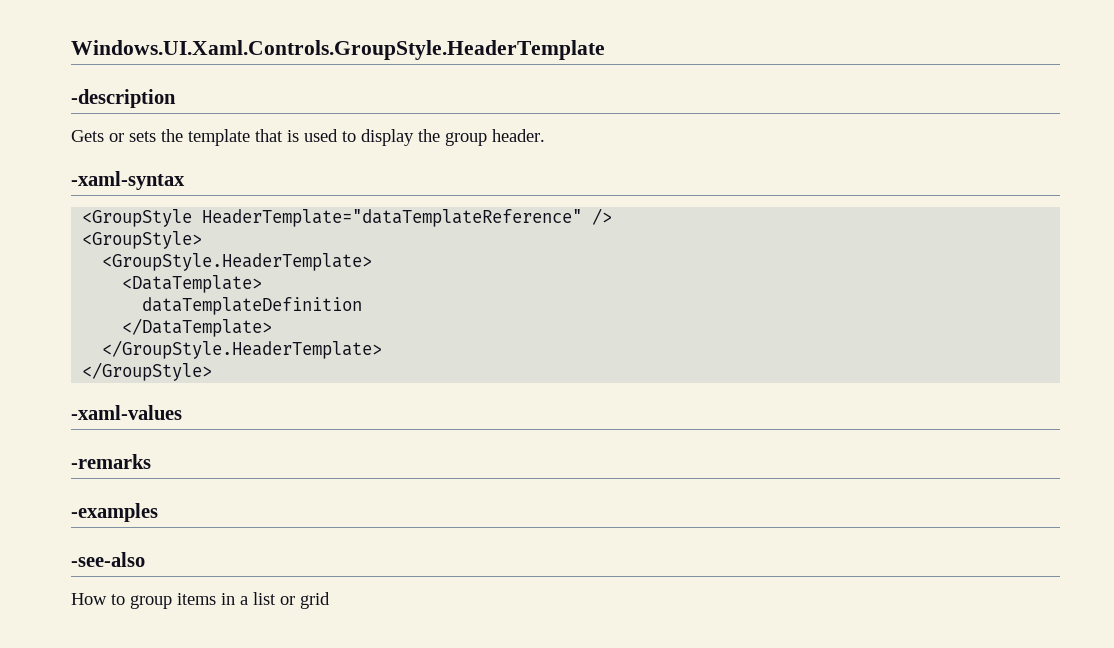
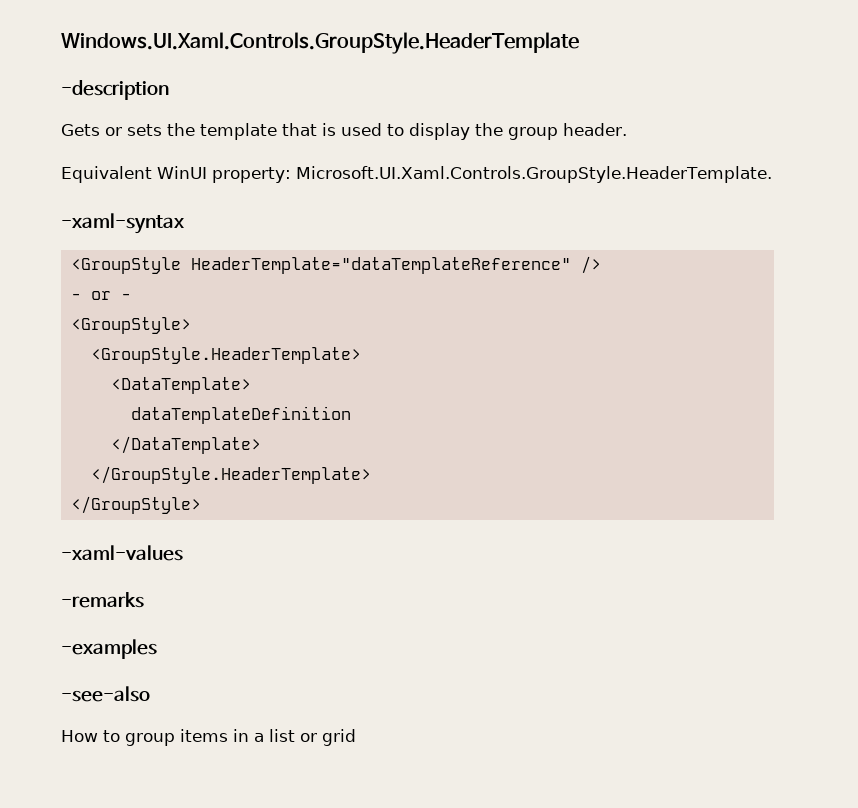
+ Equivalent WinUI property: Microsoft.UI.Xaml.Controls.GroupStyle.HeaderTemplate.
+ - or -

